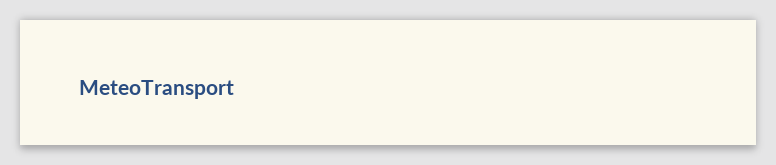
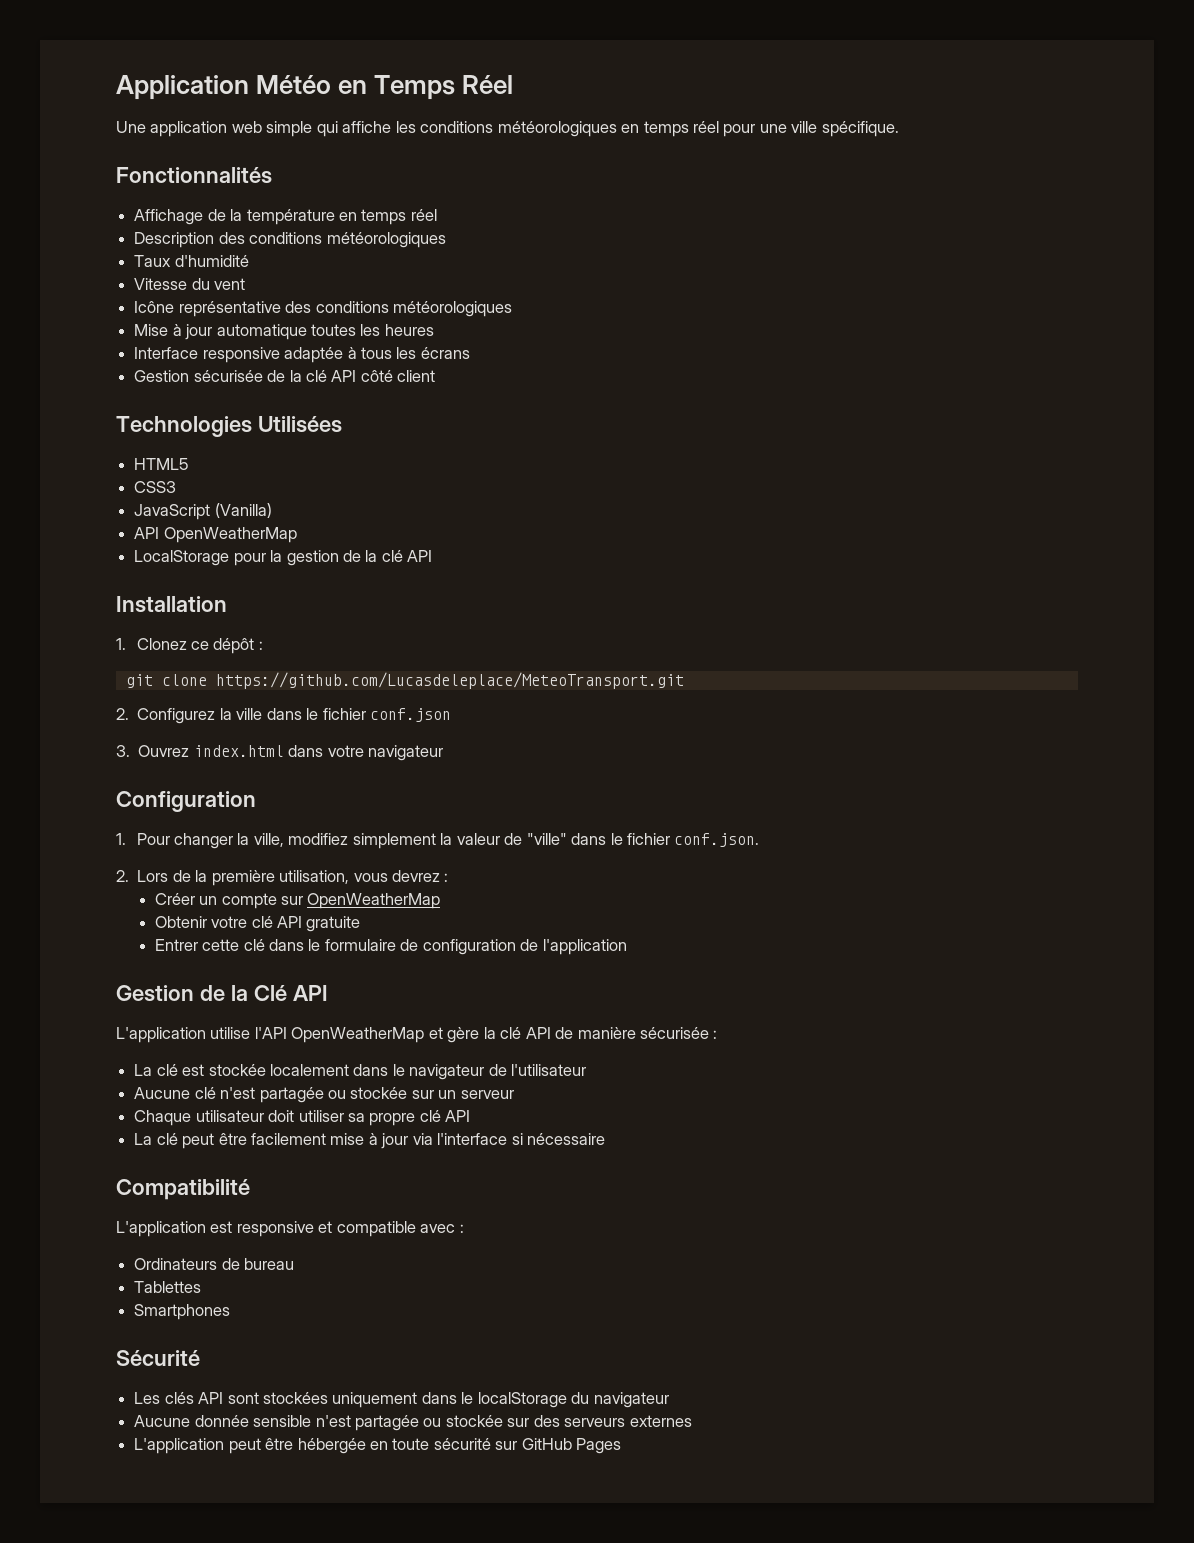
- MeteoTransport
+ Application Météo en Temps Réel
+ Une application web simple qui affiche les conditions météorologiques en temps réel pour une ville spécifique.
+ Fonctionnalités
+ Affichage de la température en temps réel
+ Description des conditions météorologiques
+ Taux d'humidité
+ Vitesse du vent
+ Icône représentative des conditions météorologiques
+ Mise à jour automatique toutes les heures
+ Interface responsive adaptée à tous les écrans
+ Gestion sécurisée de la clé API côté client
+ Technologies Utilisées
+ HTML5
+ CSS3
+ JavaScript (Vanilla)
+ API OpenWeatherMap
+ LocalStorage pour la gestion de la clé API
+ Installation
+ 1. Clonez ce dépôt :
+ git clone https://github.com/Lucasdeleplace/MeteoTransport.git
+ 2. Configurez la ville dans le fichier conf.json
+ 3. Ouvrez index.html dans votre navigateur
+ Configuration
+ 1. Pour changer la ville, modifiez simplement la valeur de "ville" dans le fichier conf.json.
+ 2. Lors de la première utilisation, vous devrez :
+ Créer un compte sur OpenWeatherMap
+ Obtenir votre clé API gratuite
+ Entrer cette clé dans le formulaire de configuration de l'application
+ Gestion de la Clé API
+ L'application utilise l'API OpenWeatherMap et gère la clé API de manière sécurisée :
+ La clé est stockée localement dans le navigateur de l'utilisateur
+ Aucune clé n'est partagée ou stockée sur un serveur
+ Chaque utilisateur doit utiliser sa propre clé API
+ La clé peut être facilement mise à jour via l'interface si nécessaire
+ Compatibilité
+ L'application est responsive et compatible avec :
+ Ordinateurs de bureau
+ Tablettes
+ Smartphones
+ Sécurité
+ Les clés API sont stockées uniquement dans le localStorage du navigateur
+ Aucune donnée sensible n'est partagée ou stockée sur des serveurs externes
+ L'application peut être hébergée en toute sécurité sur GitHub Pages

